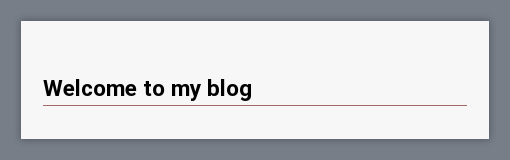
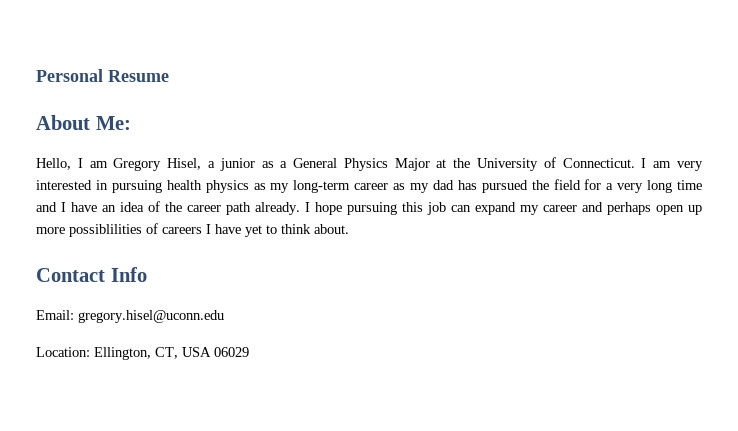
- Welcome to my blog
+ Personal Resume
+ About Me:
+ Hello, I am Gregory Hisel, a junior as a General Physics Major at the University of Connecticut. I am very interested in pursuing health physics as my long-term career as my dad has pursued the field for a very long time and I have an idea of the career path already. I hope pursuing this job can expand my career and perhaps open up more possiblilities of careers I have yet to think about.
+ Contact Info
+ Email: gregory.hisel@uconn.edu
+ Location: Ellington, CT, USA 06029

